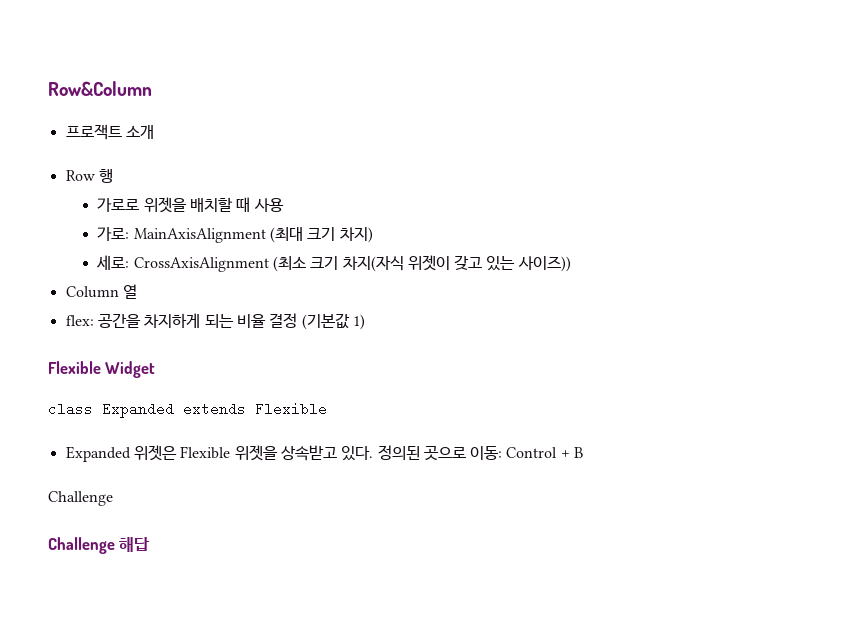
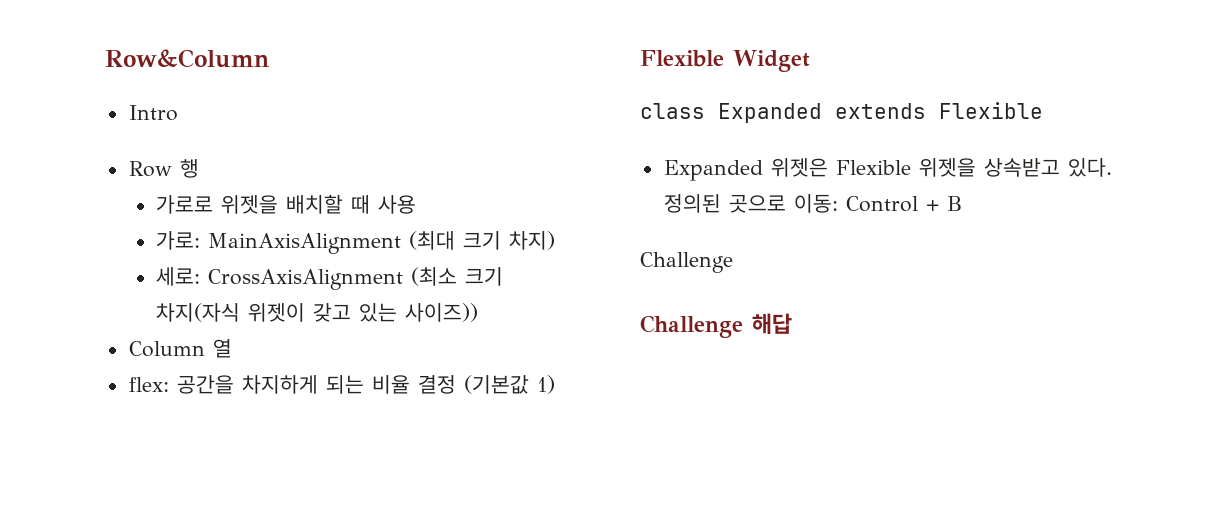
- 프로잭트 소개
+ Intro

